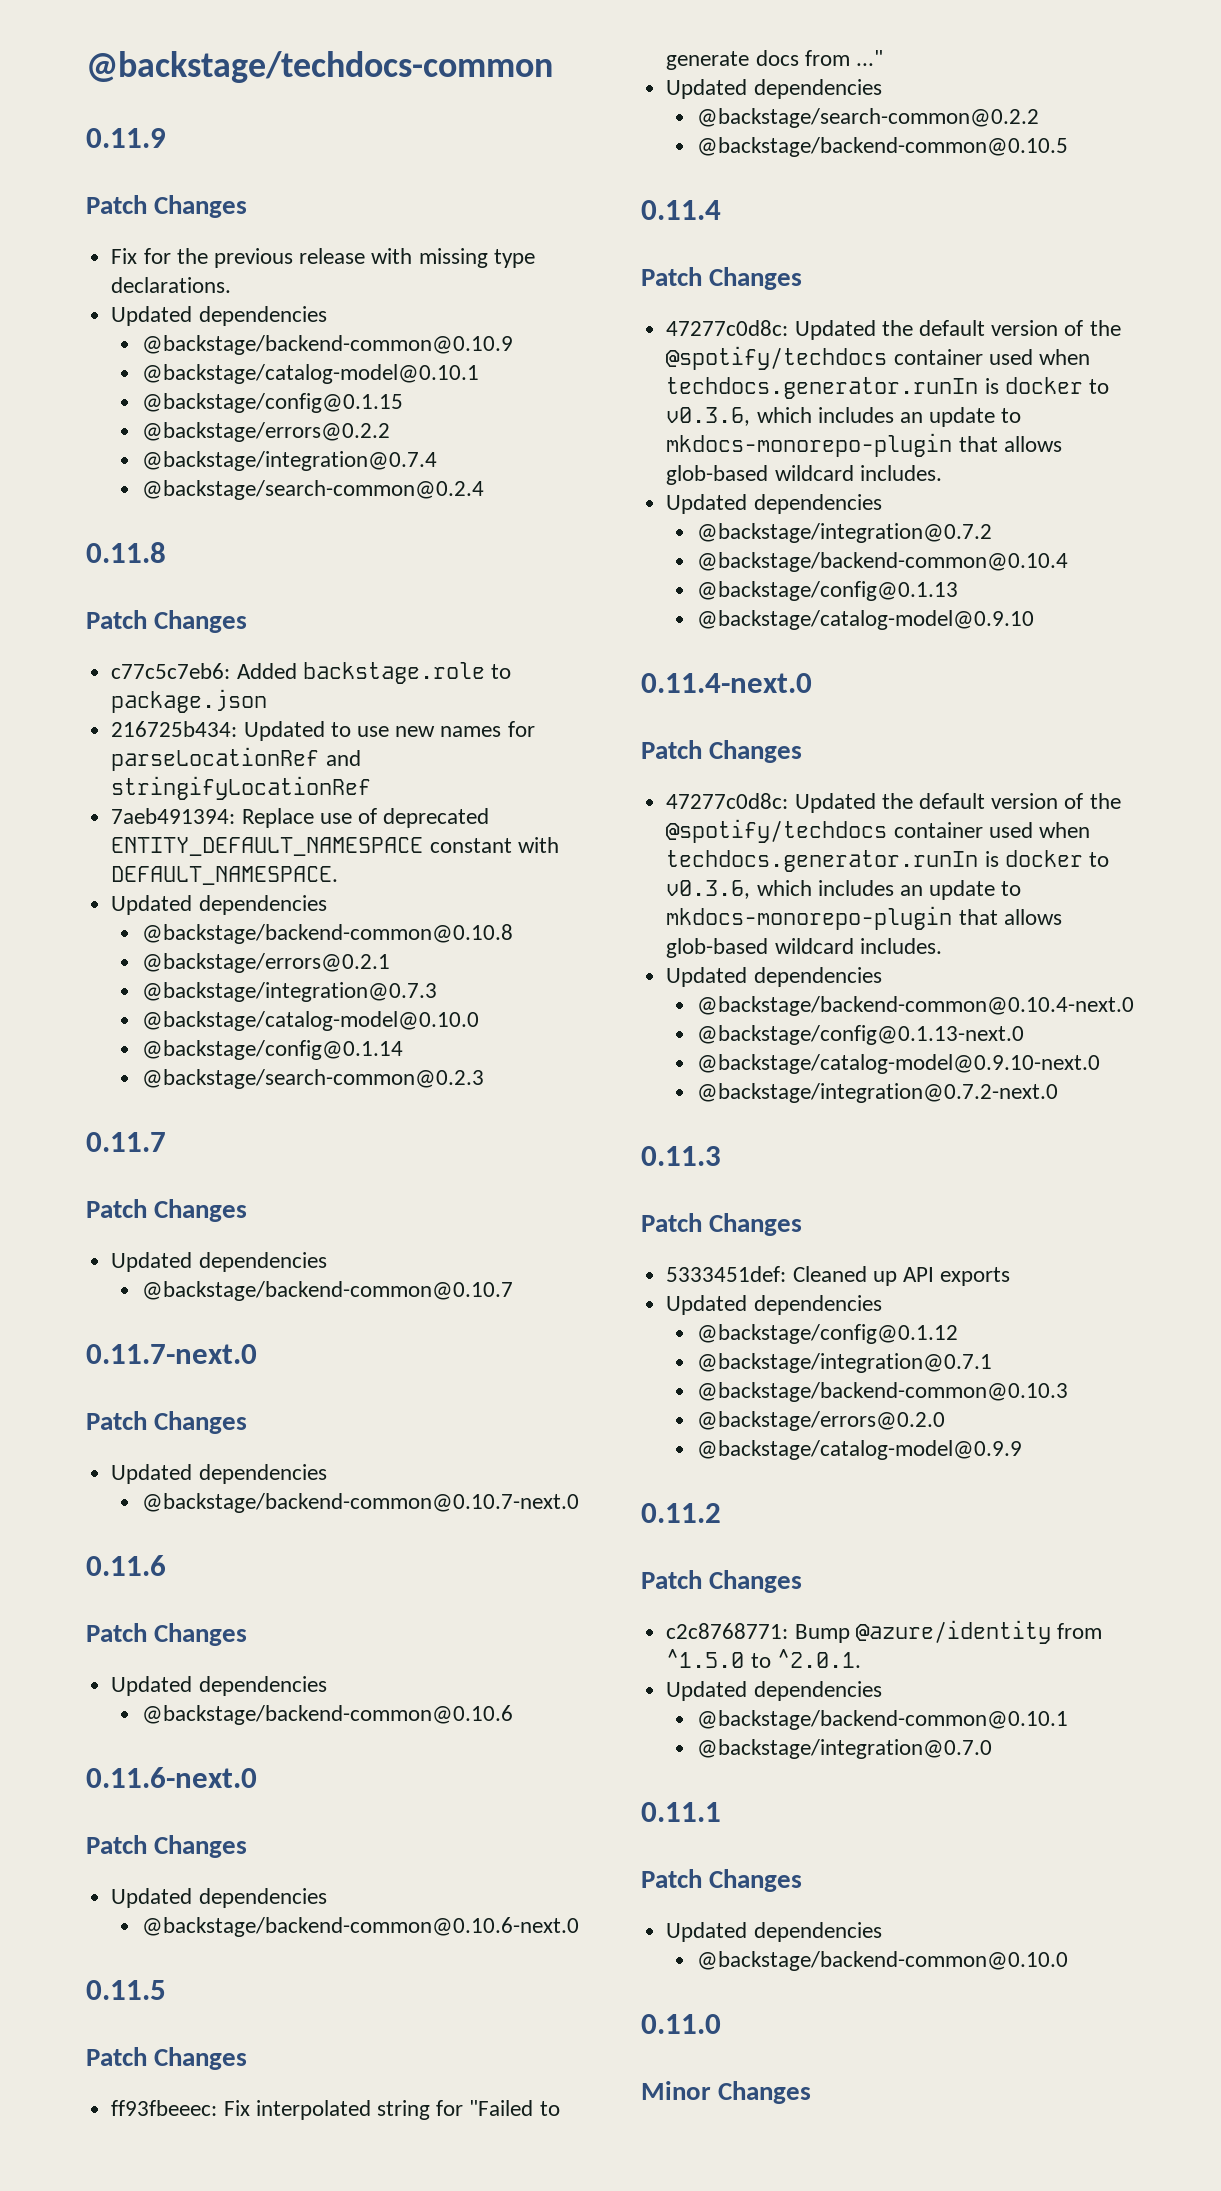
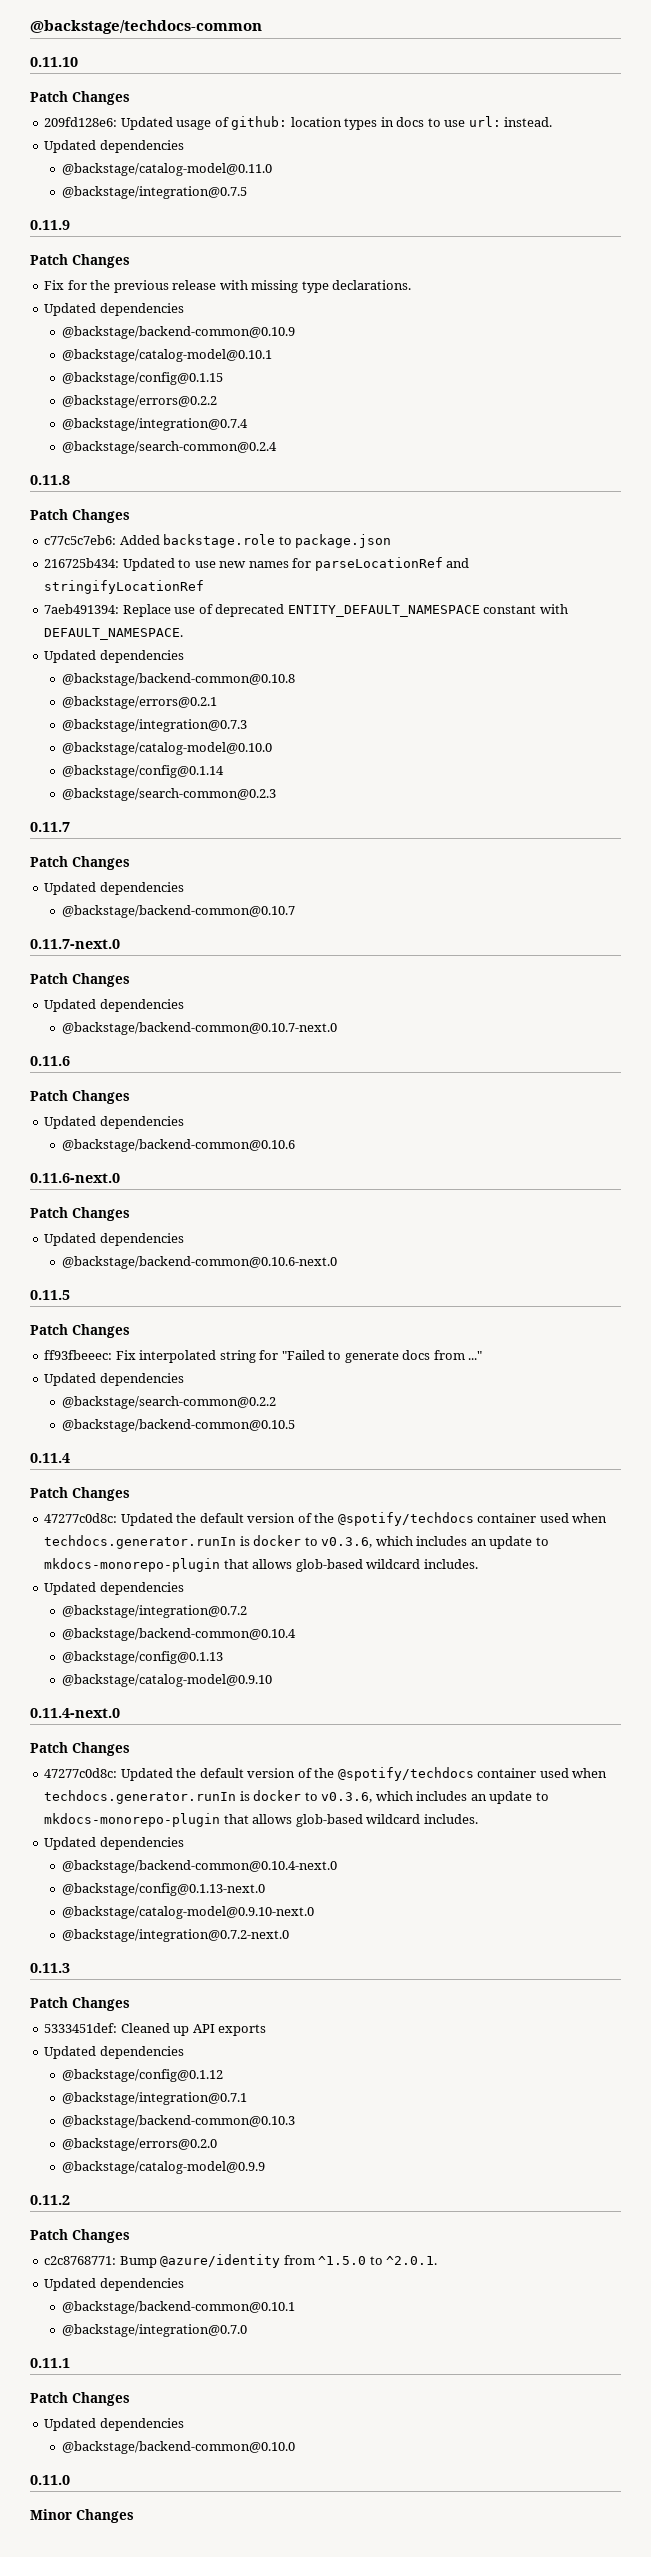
+ 0.11.10
+ Patch Changes
+ 209fd128e6: Updated usage of github: location types in docs to use url: instead.
+ Updated dependencies
+ @backstage/catalog-model@0.11.0
+ @backstage/integration@0.7.5

